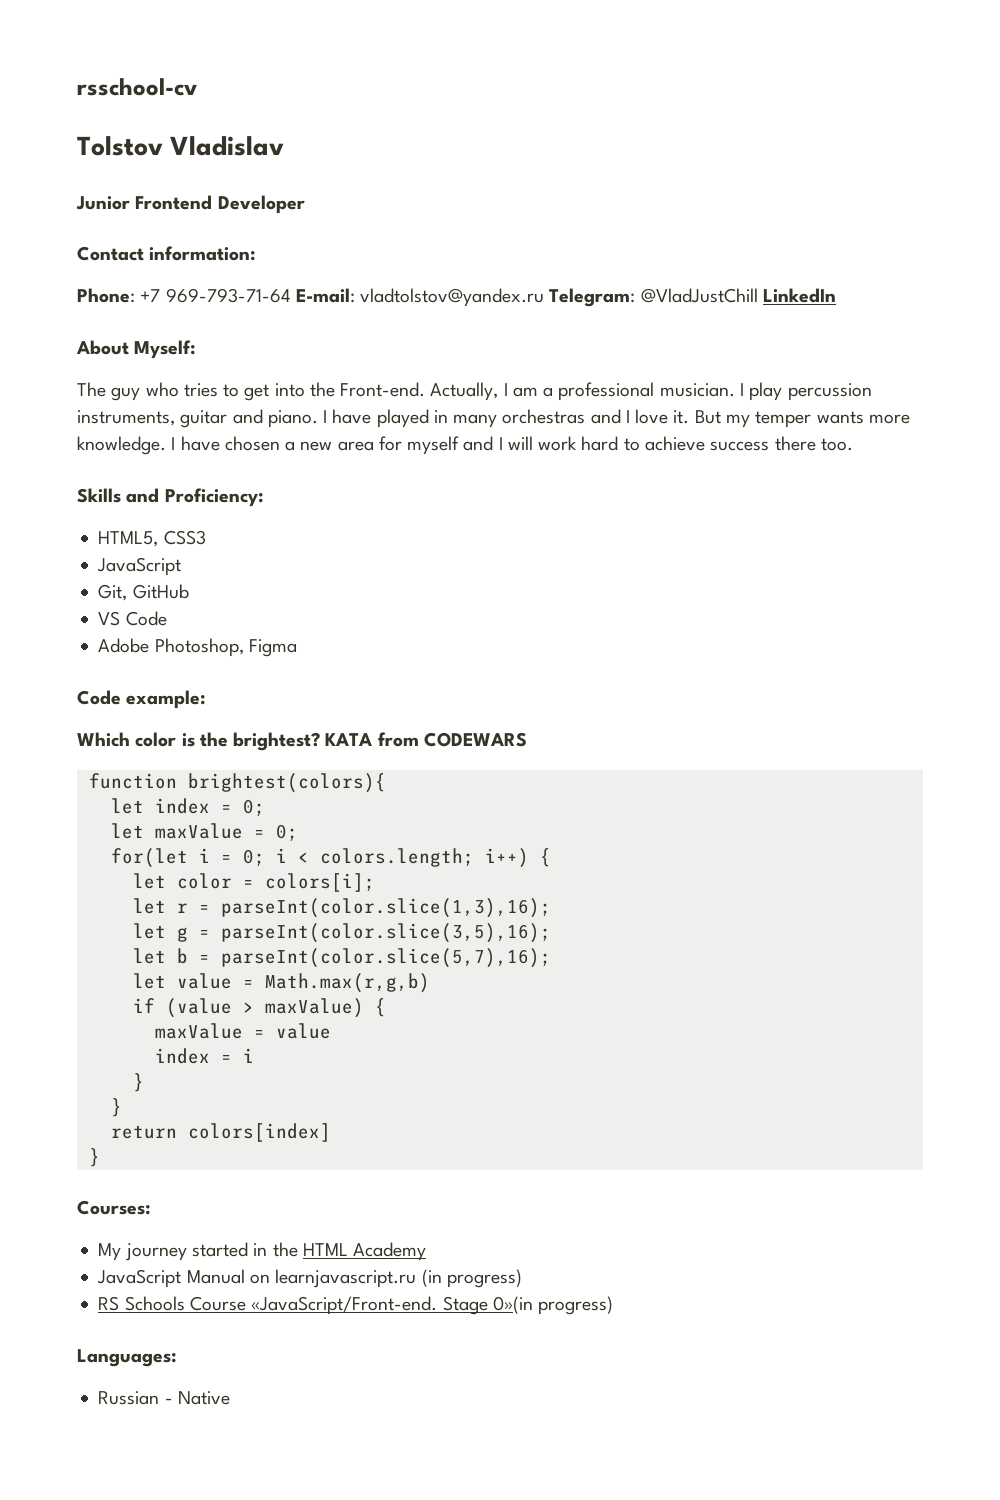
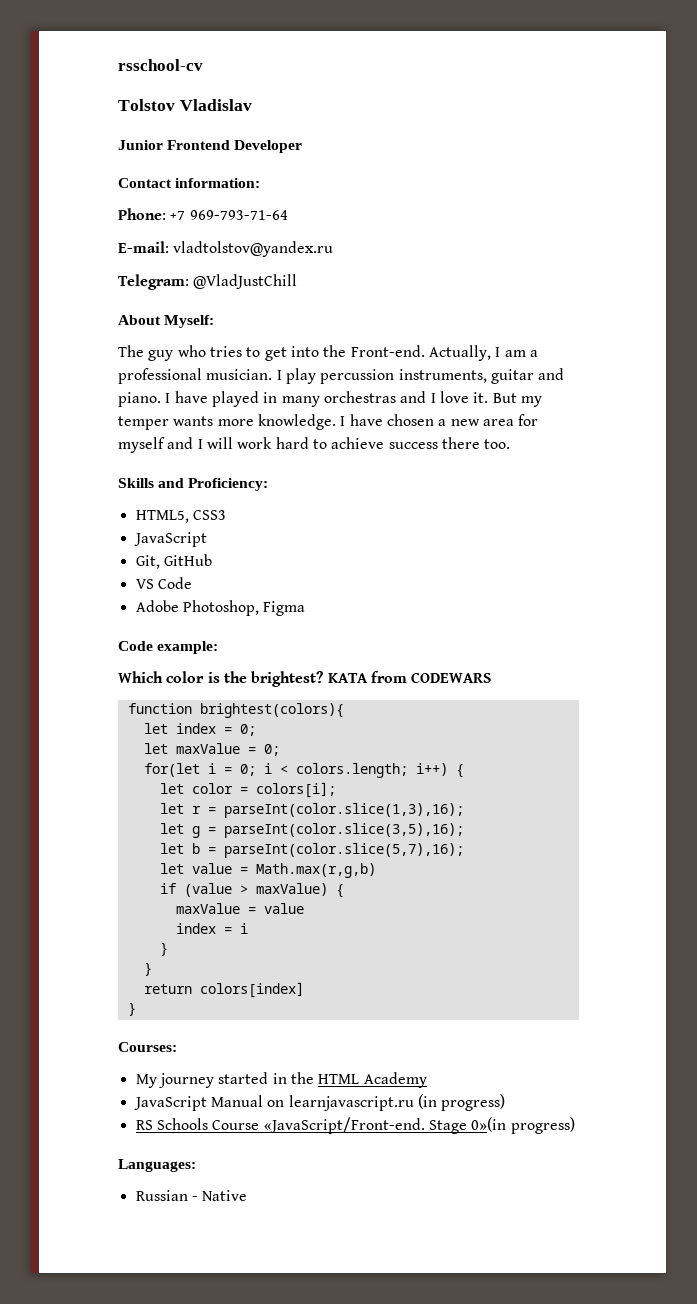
- Phone: +7 969-793-71-64 E-mail: vladtolstov@yandex.ru Telegram: @VladJustChill LinkedIn
+ Phone: +7 969-793-71-64
+ E-mail: vladtolstov@yandex.ru
+ Telegram: @VladJustChill

